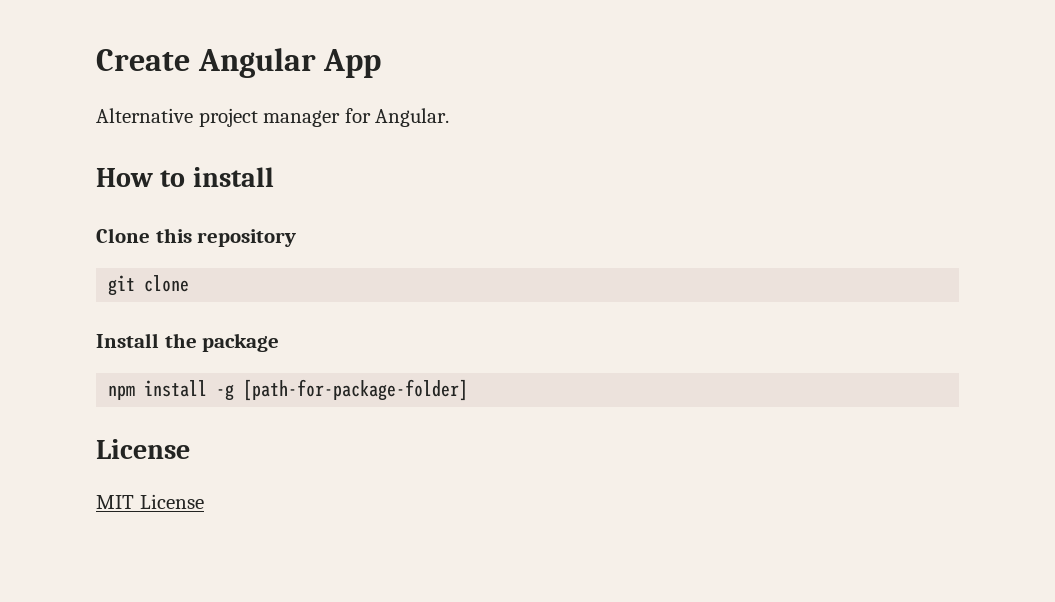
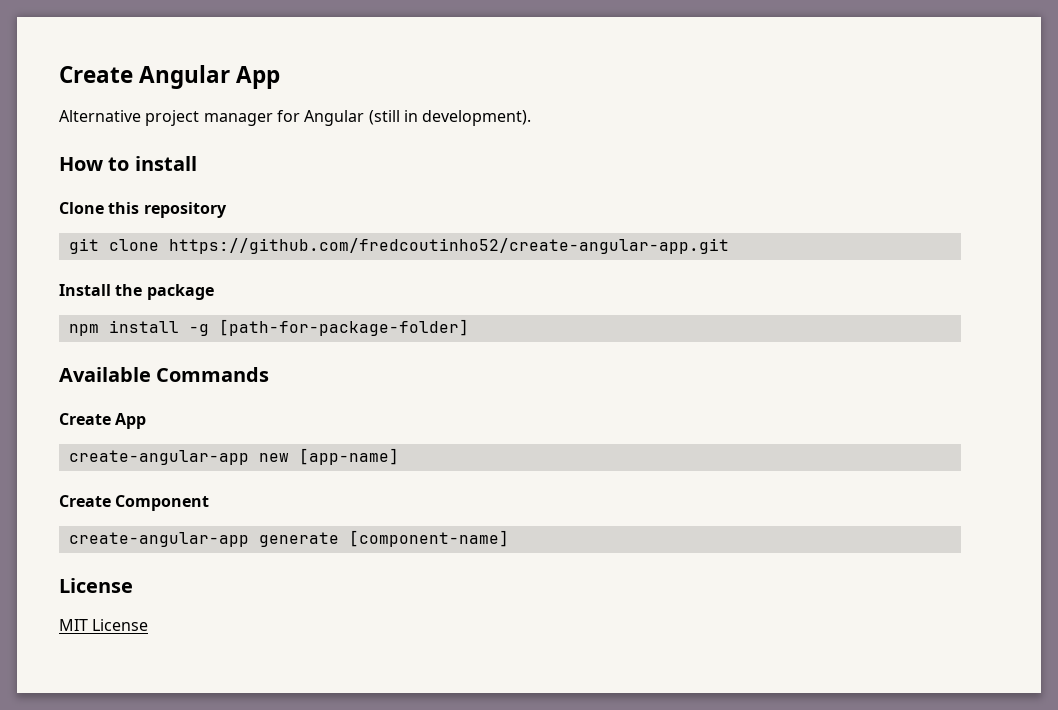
- Alternative project manager for Angular.
+ Alternative project manager for Angular (still in development).
- git clone
+ git clone https://github.com/fredcoutinho52/create-angular-app.git
+ Available Commands
+ Create App
+ create-angular-app new [app-name]
+ Create Component
+ create-angular-app generate [component-name]

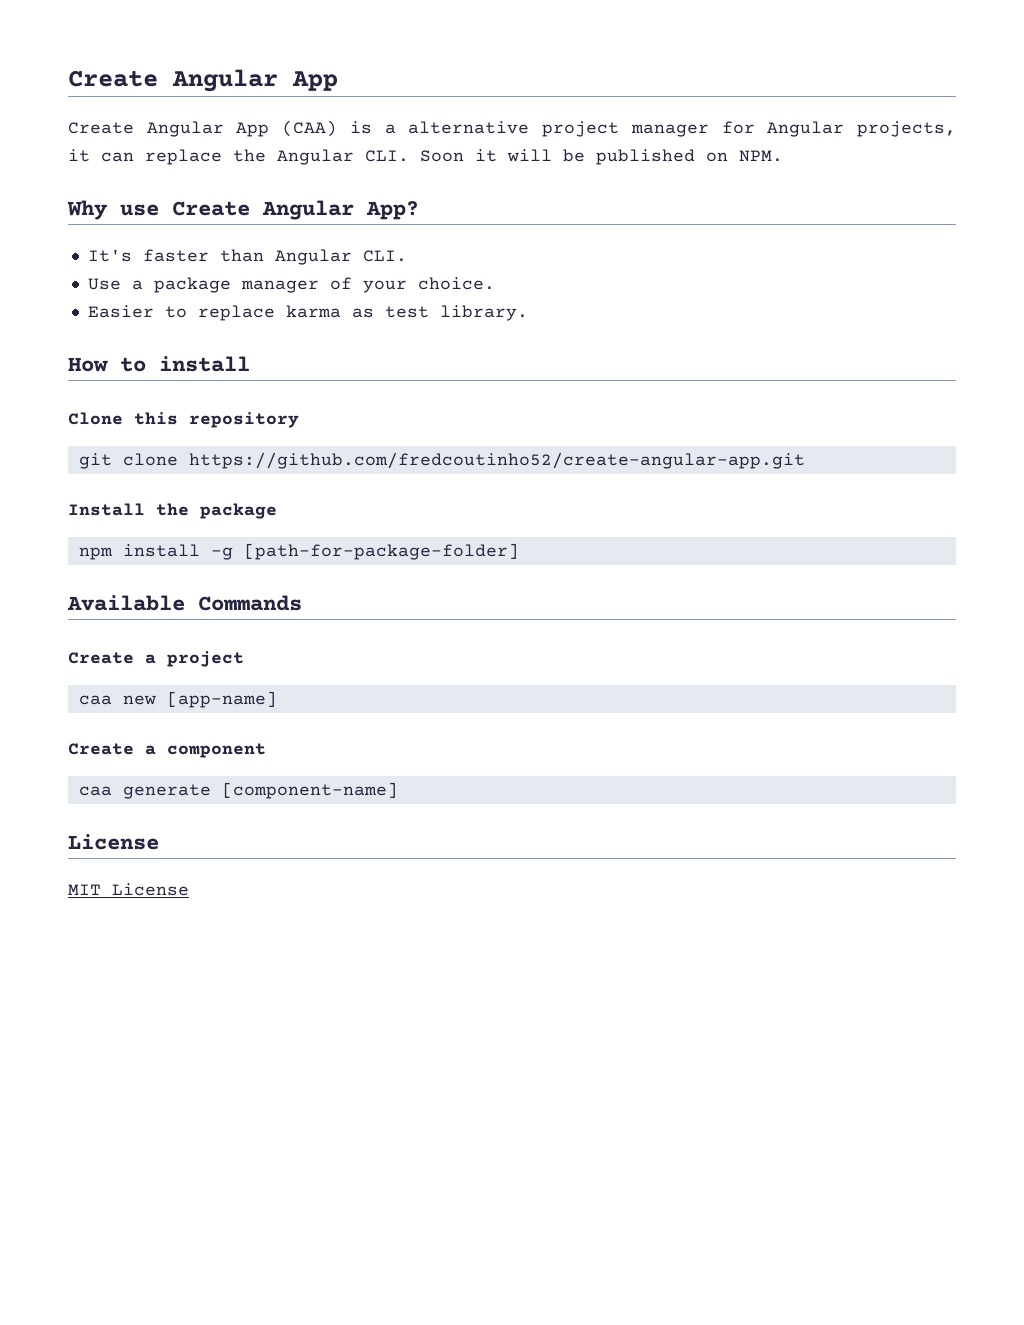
- Alternative project manager for Angular (still in development).
+ Create Angular App (CAA) is a alternative project manager for Angular projects, it can replace the Angular CLI. Soon it will be published on NPM.
+ Why use Create Angular App?
+ It's faster than Angular CLI.
+ Use a package manager of your choice.
+ Easier to replace karma as test library.
- Create App
- create-angular-app new [app-name]
+ Create a project
+ caa new [app-name]
- Create Component
- create-angular-app generate [component-name]
+ Create a component
+ caa generate [component-name]

